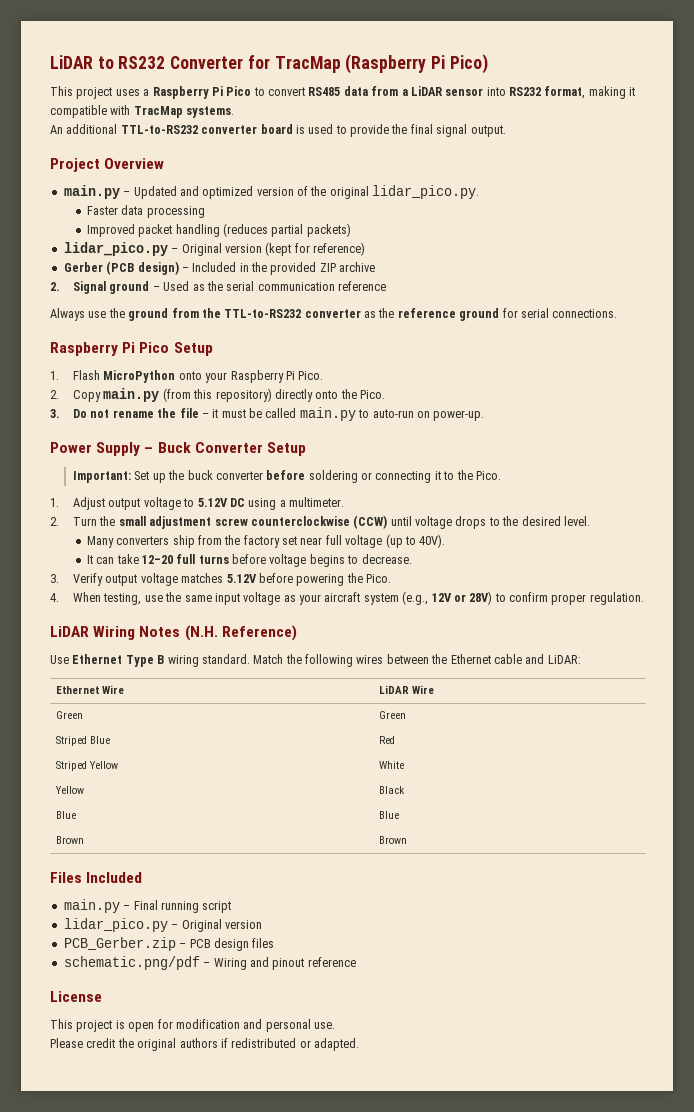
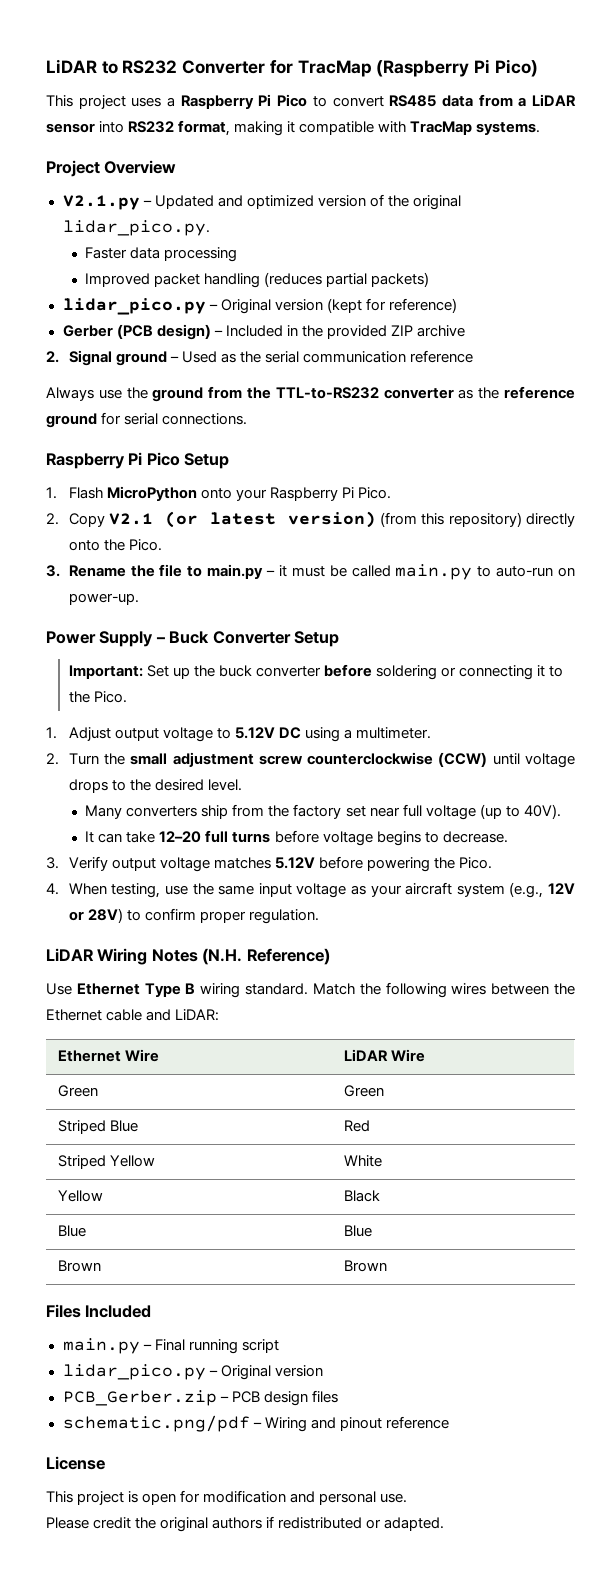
- An additional TTL-to-RS232 converter board is used to provide the final signal output.
- main.py – Updated and optimized version of the original lidar_pico.py.
+ V2.1.py – Updated and optimized version of the original lidar_pico.py.
- 2. Copy main.py (from this repository) directly onto the Pico.
+ 2. Copy V2.1 (or latest version) (from this repository) directly onto the Pico.
- 3. Do not rename the file – it must be called main.py to auto-run on power-up.
+ 3. Rename the file to main.py – it must be called main.py to auto-run on power-up.

